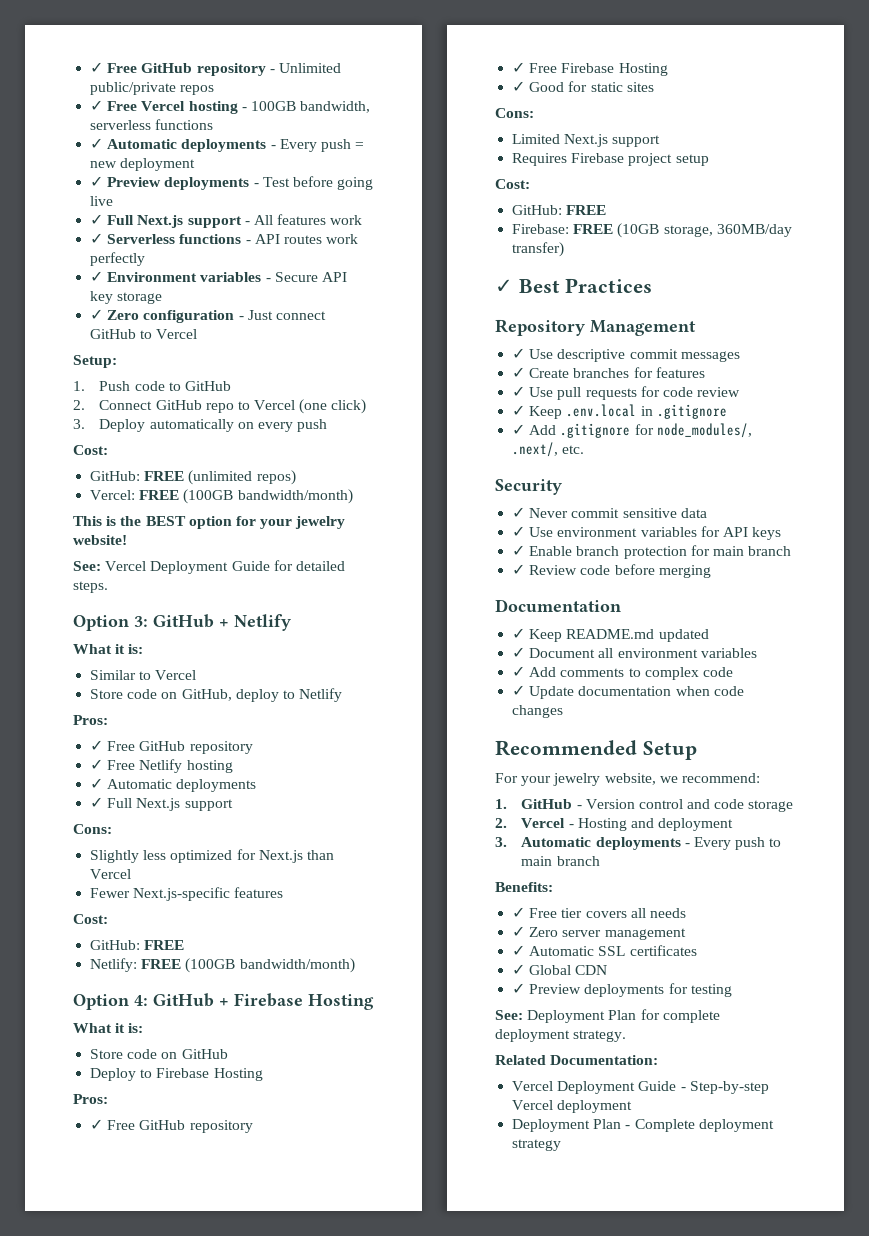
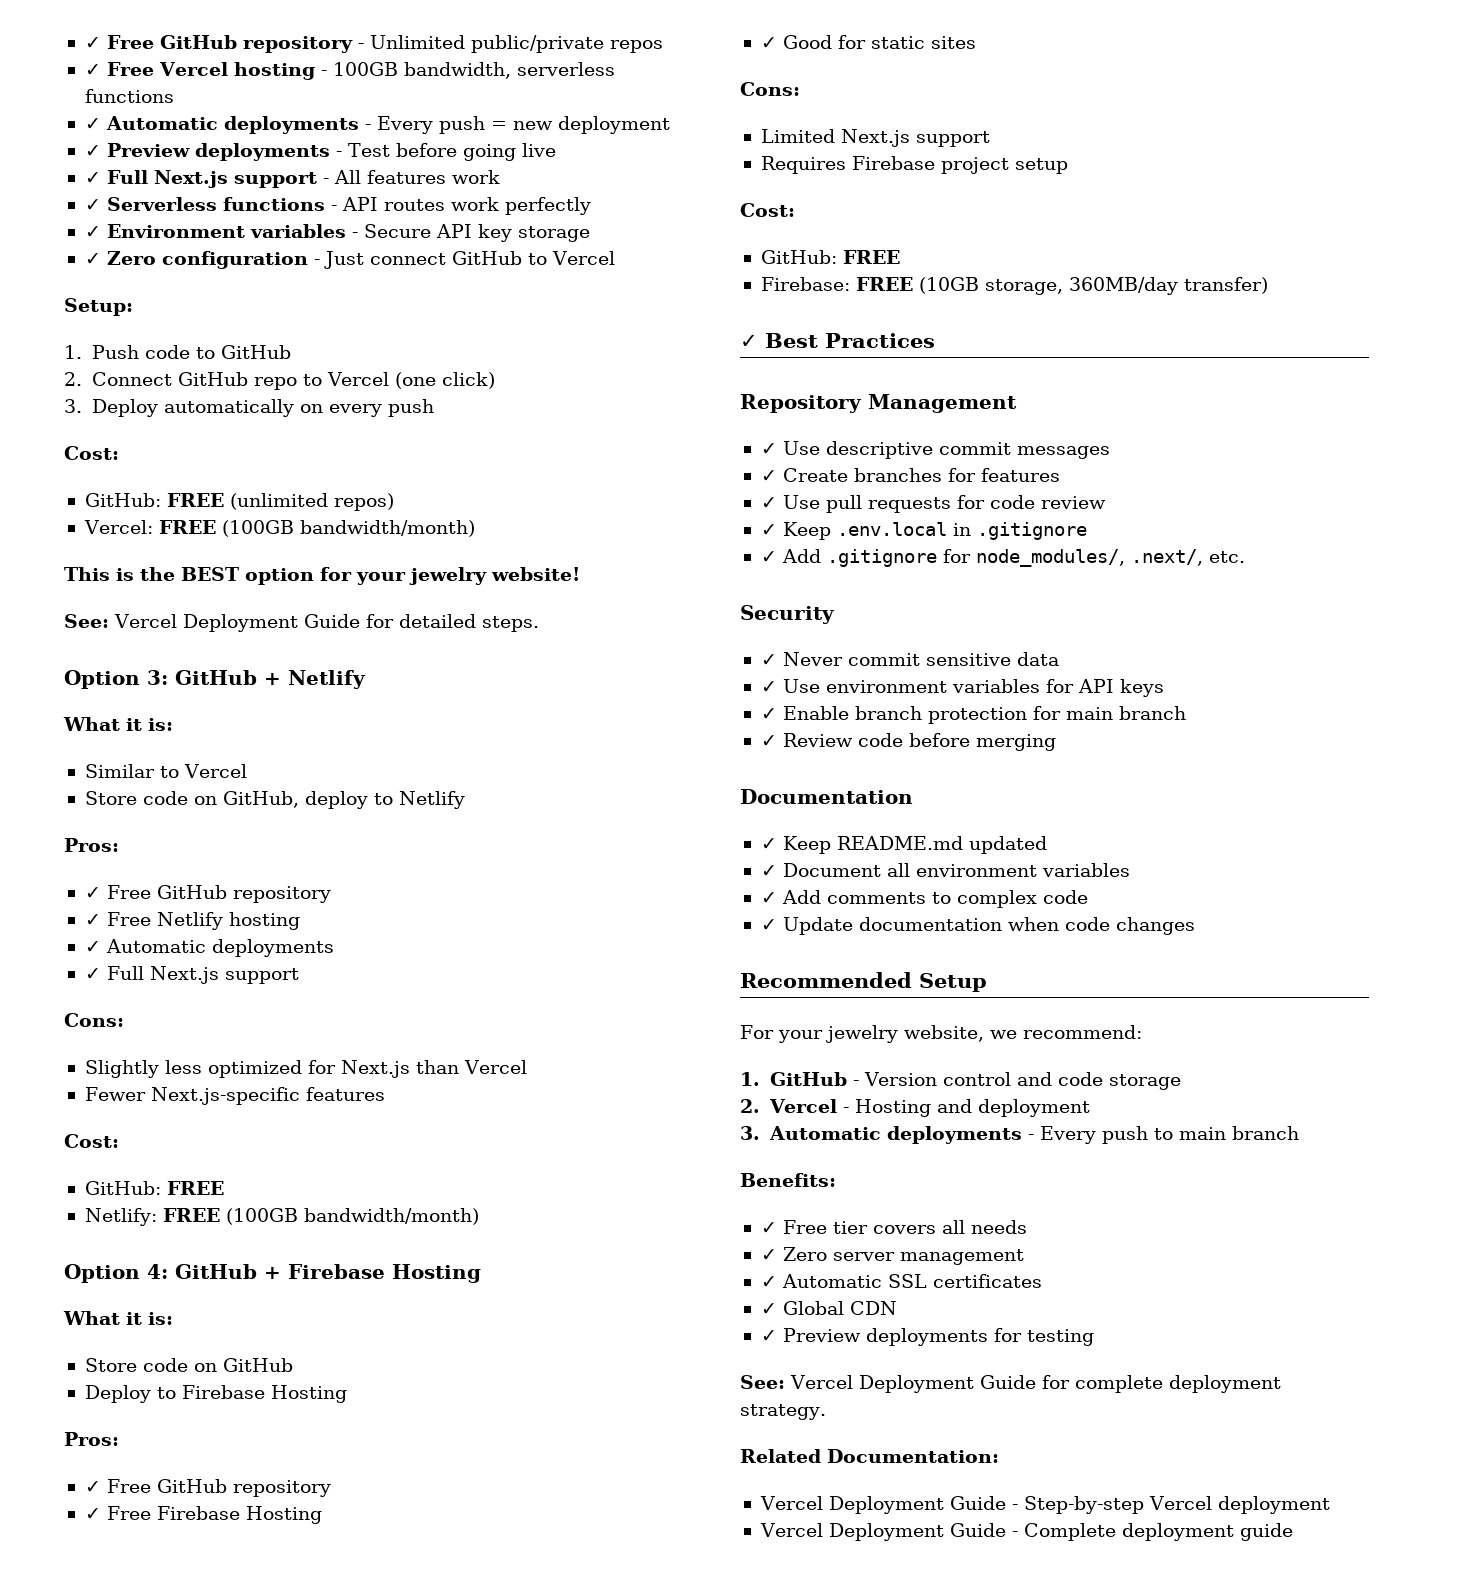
- See: Deployment Plan for complete deployment strategy.
+ See: Vercel Deployment Guide for complete deployment strategy.
- Deployment Plan - Complete deployment strategy
+ Vercel Deployment Guide - Complete deployment guide

